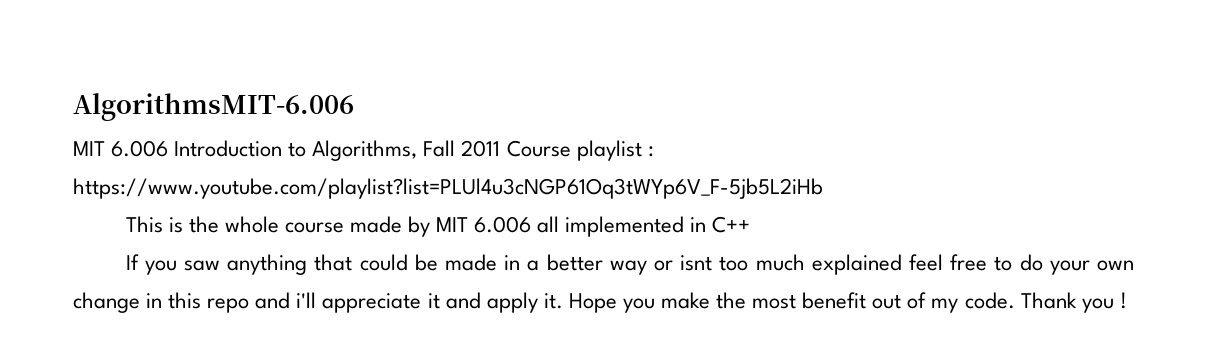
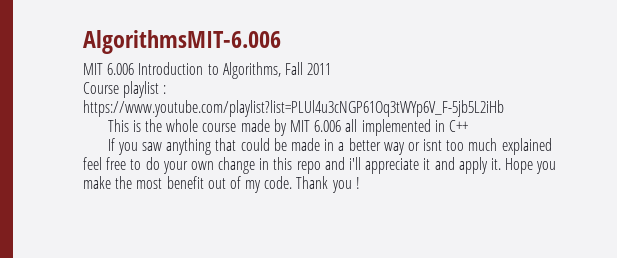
- MIT 6.006 Introduction to Algorithms, Fall 2011 Course playlist : https://www.youtube.com/playlist?list=PLUl4u3cNGP61Oq3tWYp6V_F-5jb5L2iHb
+ MIT 6.006 Introduction to Algorithms, Fall 2011
+ Course playlist : https://www.youtube.com/playlist?list=PLUl4u3cNGP61Oq3tWYp6V_F-5jb5L2iHb

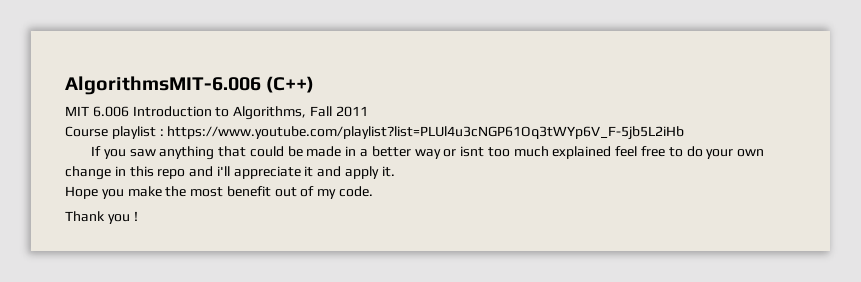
- AlgorithmsMIT-6.006
+ AlgorithmsMIT-6.006 (C++)
- This is the whole course made by MIT 6.006 all implemented in C++
- If you saw anything that could be made in a better way or isnt too much explained feel free to do your own change in this repo and i'll appreciate it and apply it. Hope you make the most benefit out of my code. Thank you !
+ If you saw anything that could be made in a better way or isnt too much explained feel free to do your own change in this repo and i'll appreciate it and apply it.
+ Hope you make the most benefit out of my code.
+ Thank you !

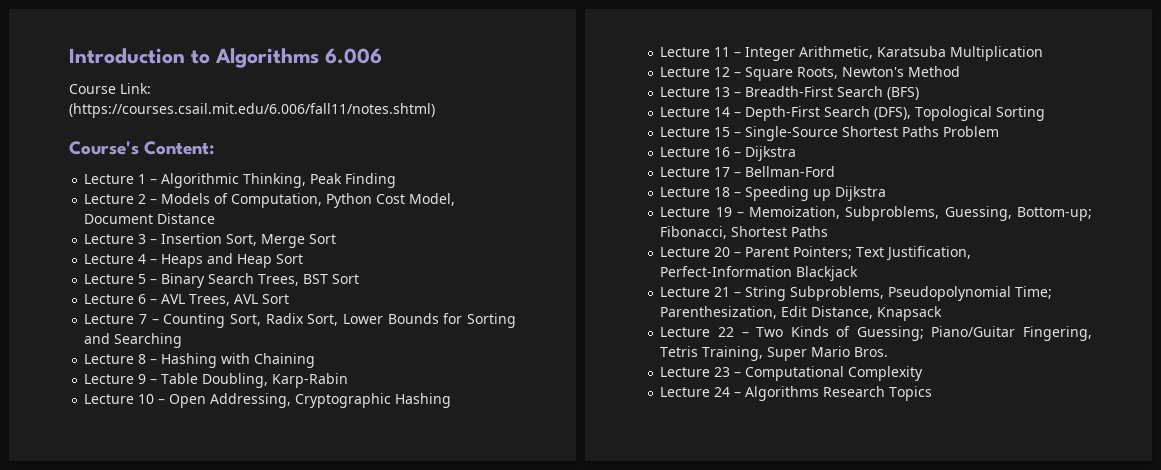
- AlgorithmsMIT-6.006 (C++)
- MIT 6.006 Introduction to Algorithms, Fall 2011
- Course playlist : https://www.youtube.com/playlist?list=PLUl4u3cNGP61Oq3tWYp6V_F-5jb5L2iHb
- If you saw anything that could be made in a better way or isnt too much explained feel free to do your own change in this repo and i'll appreciate it and apply it.
- Hope you make the most benefit out of my code.
- Thank you !
+ Introduction to Algorithms 6.006
+ Course Link: (https://courses.csail.mit.edu/6.006/fall11/notes.shtml)
+ Course's Content:
+ Lecture 1 – Algorithmic Thinking, Peak Finding
+ Lecture 2 – Models of Computation, Python Cost Model, Document Distance
+ Lecture 3 – Insertion Sort, Merge Sort
+ Lecture 4 – Heaps and Heap Sort
+ Lecture 5 – Binary Search Trees, BST Sort
+ Lecture 6 – AVL Trees, AVL Sort
+ Lecture 7 – Counting Sort, Radix Sort, Lower Bounds for Sorting and Searching
+ Lecture 8 – Hashing with Chaining
+ Lecture 9 – Table Doubling, Karp-Rabin
+ Lecture 10 – Open Addressing, Cryptographic Hashing
+ Lecture 11 – Integer Arithmetic, Karatsuba Multiplication
+ Lecture 12 – Square Roots, Newton's Method
+ Lecture 13 – Breadth-First Search (BFS)
+ Lecture 14 – Depth-First Search (DFS), Topological Sorting
+ Lecture 15 – Single-Source Shortest Paths Problem
+ Lecture 16 – Dijkstra
+ Lecture 17 – Bellman-Ford
+ Lecture 18 – Speeding up Dijkstra
+ Lecture 19 – Memoization, Subproblems, Guessing, Bottom-up; Fibonacci, Shortest Paths
+ Lecture 20 – Parent Pointers; Text Justification, Perfect-Information Blackjack
+ Lecture 21 – String Subproblems, Pseudopolynomial Time; Parenthesization, Edit Distance, Knapsack
+ Lecture 22 – Two Kinds of Guessing; Piano/Guitar Fingering, Tetris Training, Super Mario Bros.
+ Lecture 23 – Computational Complexity
+ Lecture 24 – Algorithms Research Topics

